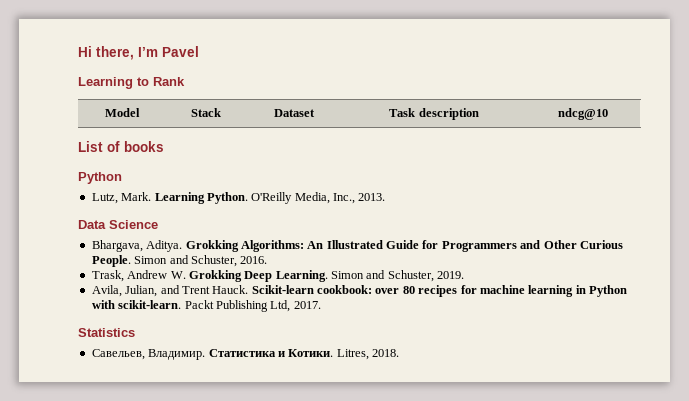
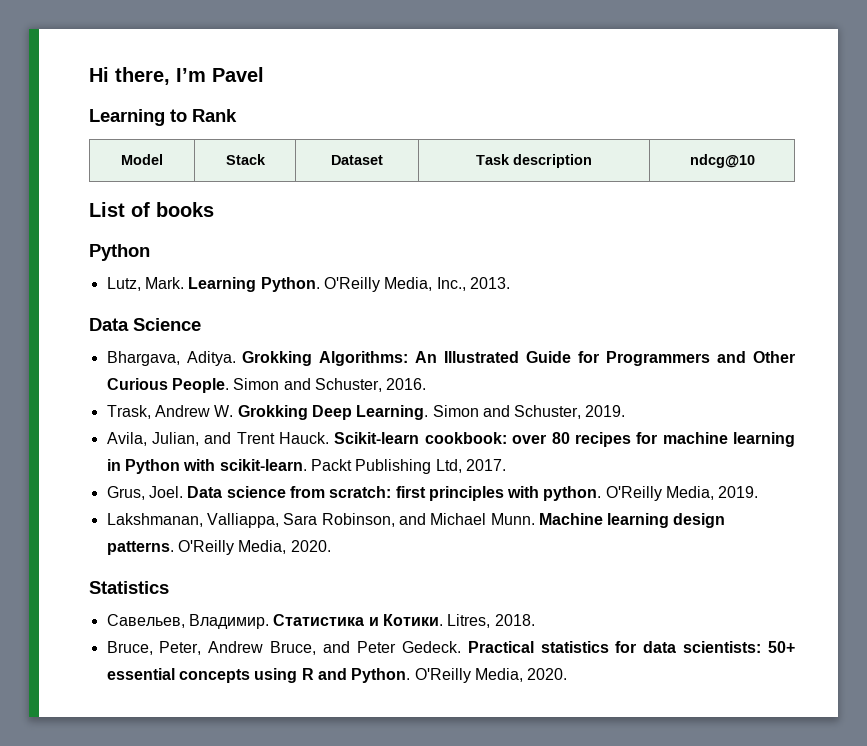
+ Grus, Joel. Data science from scratch: first principles with python. O'Reilly Media, 2019.
+ Lakshmanan, Valliappa, Sara Robinson, and Michael Munn. Machine learning design patterns. O'Reilly Media, 2020.
+ Bruce, Peter, Andrew Bruce, and Peter Gedeck. Practical statistics for data scientists: 50+ essential concepts using R and Python. O'Reilly Media, 2020.

